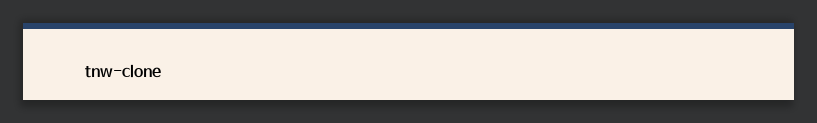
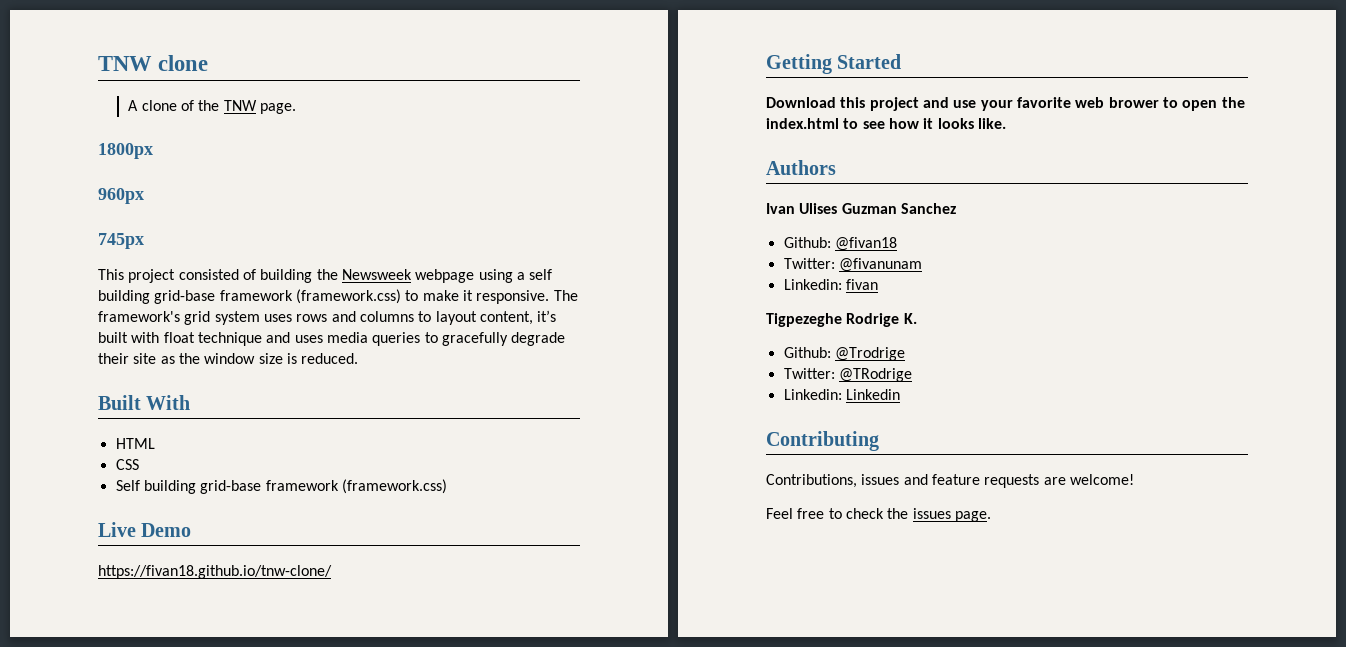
- tnw-clone
+ TNW clone
+ A clone of the TNW page.
+ 1800px
+ 960px
+ 745px
+ This project consisted of building the Newsweek webpage using a self building grid-base framework (framework.css) to make it responsive. The framework's grid system uses rows and columns to layout content, it’s built with float technique and uses media queries to gracefully degrade their site as the window size is reduced.
+ Built With
+ HTML
+ CSS
+ Self building grid-base framework (framework.css)
+ Live Demo
+ https://fivan18.github.io/tnw-clone/
+ Getting Started
+ Download this project and use your favorite web brower to open the index.html to see how it looks like.
+ Authors
+ Ivan Ulises Guzman Sanchez
+ Github: @fivan18
+ Twitter: @fivanunam
+ Linkedin: fivan
+ Tigpezeghe Rodrige K.
+ Github: @Trodrige
+ Twitter: @TRodrige
+ Linkedin: Linkedin
+ Contributing
+ Contributions, issues and feature requests are welcome!
+ Feel free to check the issues page.

